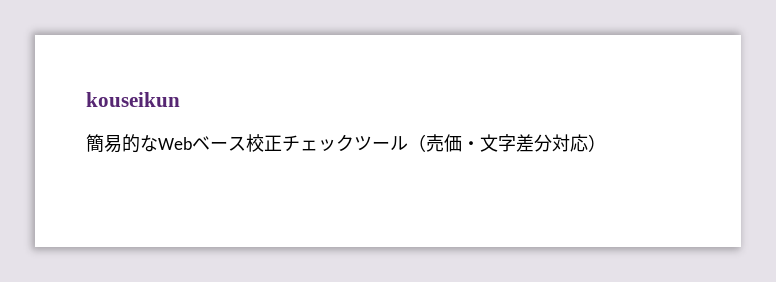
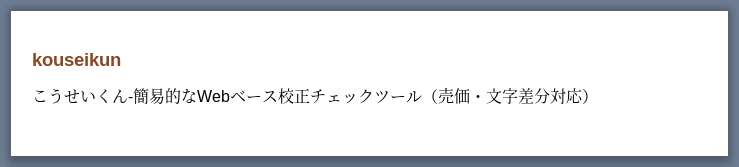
- 簡易的なWebベース校正チェックツール（売価・文字差分対応）
+ こうせいくん-簡易的なWebベース校正チェックツール（売価・文字差分対応）

